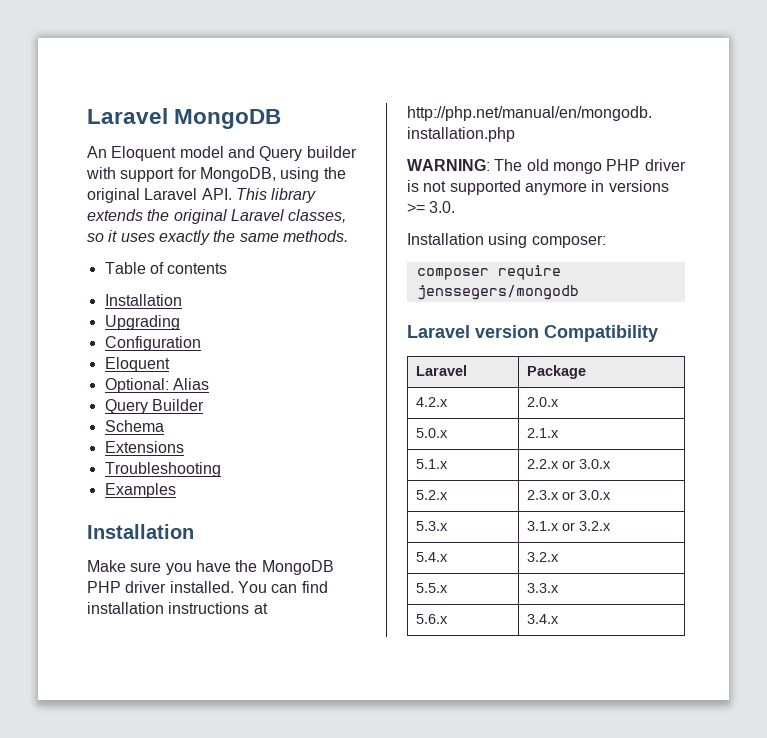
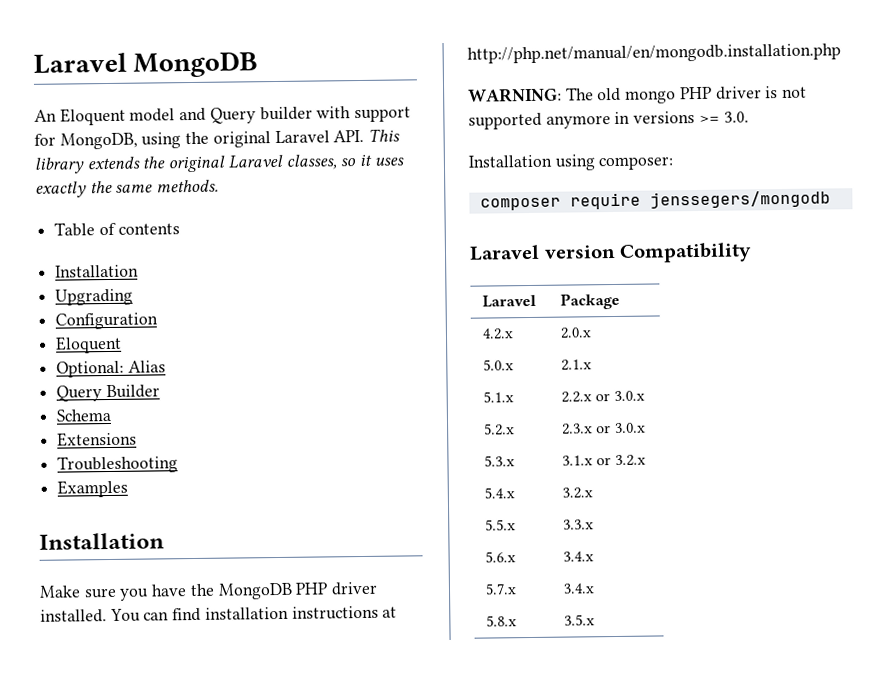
+ 5.7.x | 3.4.x
+ 5.8.x | 3.5.x

